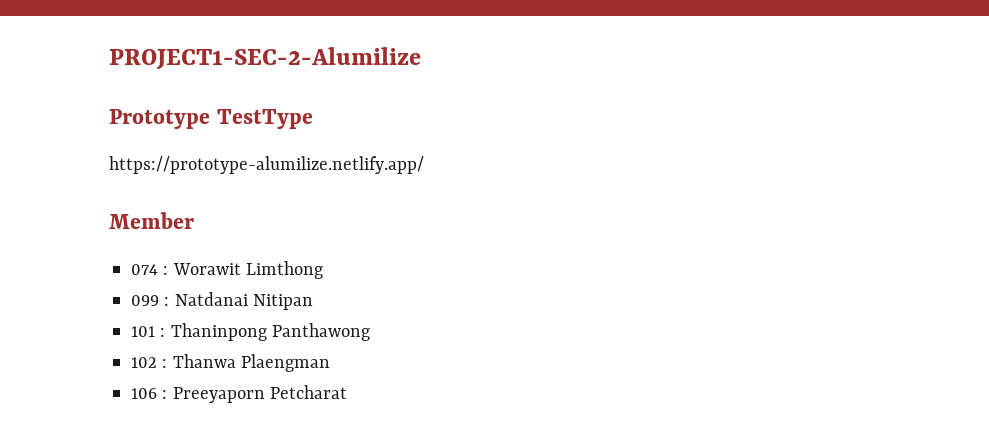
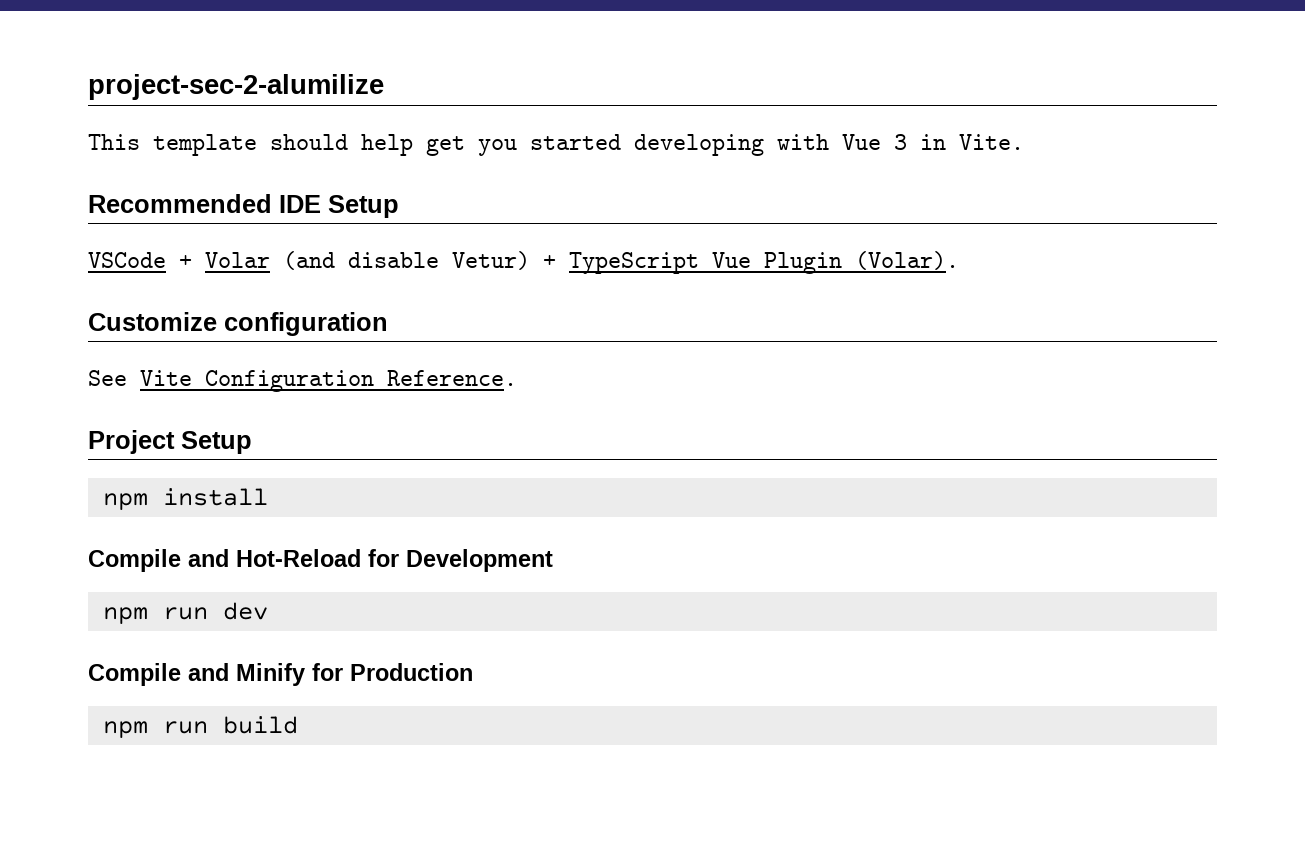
- PROJECT1-SEC-2-Alumilize
- Prototype TestType
- https://prototype-alumilize.netlify.app/
- Member
- 074 : Worawit Limthong
- 099 : Natdanai Nitipan
- 101 : Thaninpong Panthawong
- 102 : Thanwa Plaengman
- 106 : Preeyaporn Petcharat
+ project-sec-2-alumilize
+ This template should help get you started developing with Vue 3 in Vite.
+ Recommended IDE Setup
+ VSCode + Volar (and disable Vetur) + TypeScript Vue Plugin (Volar).
+ Customize configuration
+ See Vite Configuration Reference.
+ Project Setup
+ npm install
+ Compile and Hot-Reload for Development
+ npm run dev
+ Compile and Minify for Production
+ npm run build

